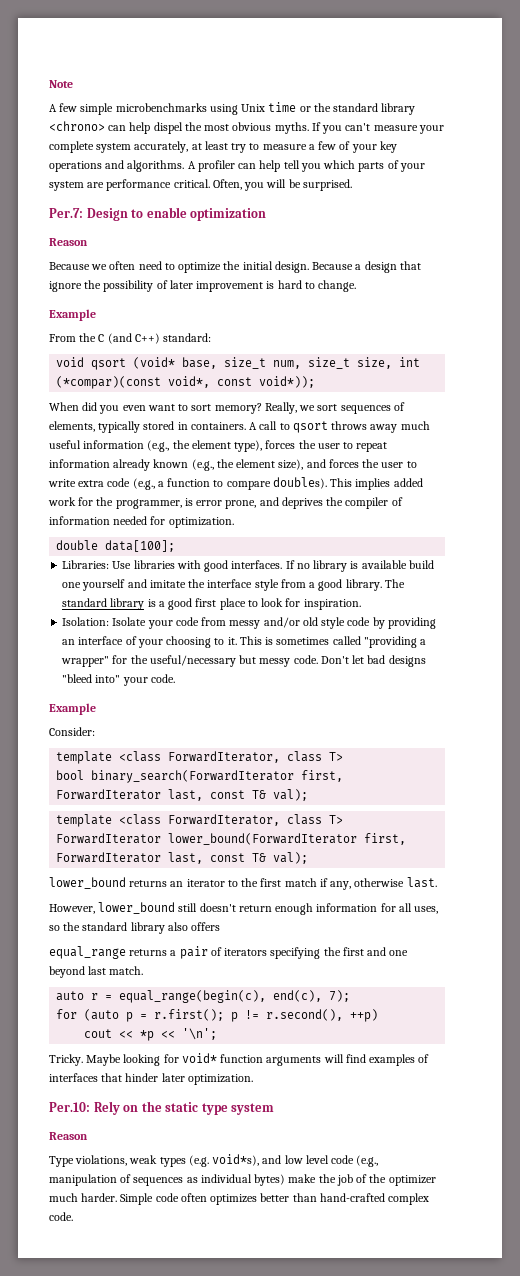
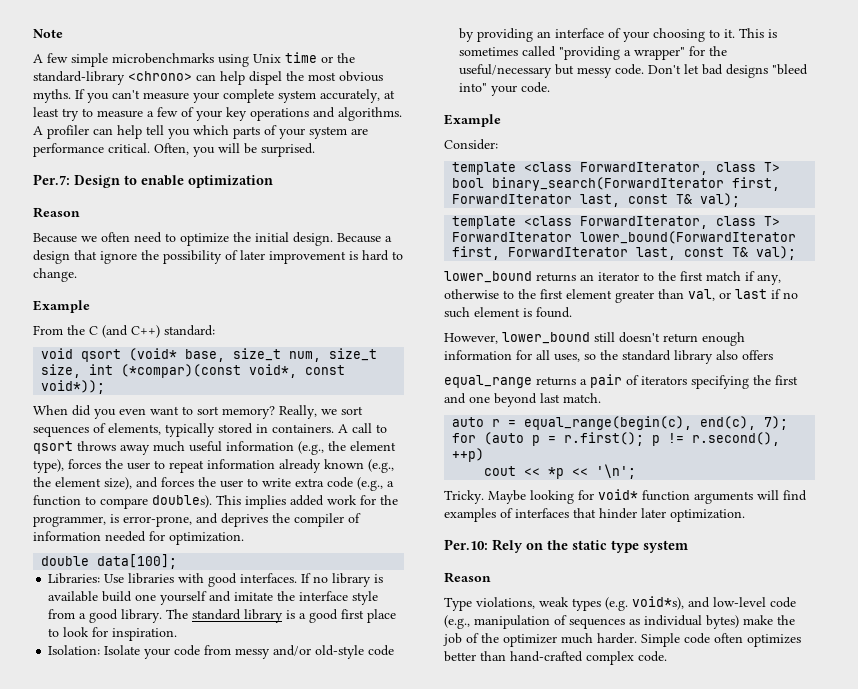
- A few simple microbenchmarks using Unix time or the standard library <chrono> can help dispel the most obvious myths.
+ A few simple microbenchmarks using Unix time or the standard-library <chrono> can help dispel the most obvious myths.
- This implies added work for the programmer, is error prone, and deprives the compiler of information needed for optimization.
+ This implies added work for the programmer, is error-prone, and deprives the compiler of information needed for optimization.
- Isolation: Isolate your code from messy and/or old style code by providing an interface of your choosing to it.
+ Isolation: Isolate your code from messy and/or old-style code by providing an interface of your choosing to it.
- lower_bound returns an iterator to the first match if any, otherwise last.
+ lower_bound returns an iterator to the first match if any, otherwise to the first element greater than val, or last if no such element is found.
- Type violations, weak types (e.g. void*s), and low level code (e.g., manipulation of sequences as individual bytes) make the job of the optimizer much harder.
+ Type violations, weak types (e.g. void*s), and low-level code (e.g., manipulation of sequences as individual bytes) make the job of the optimizer much harder.

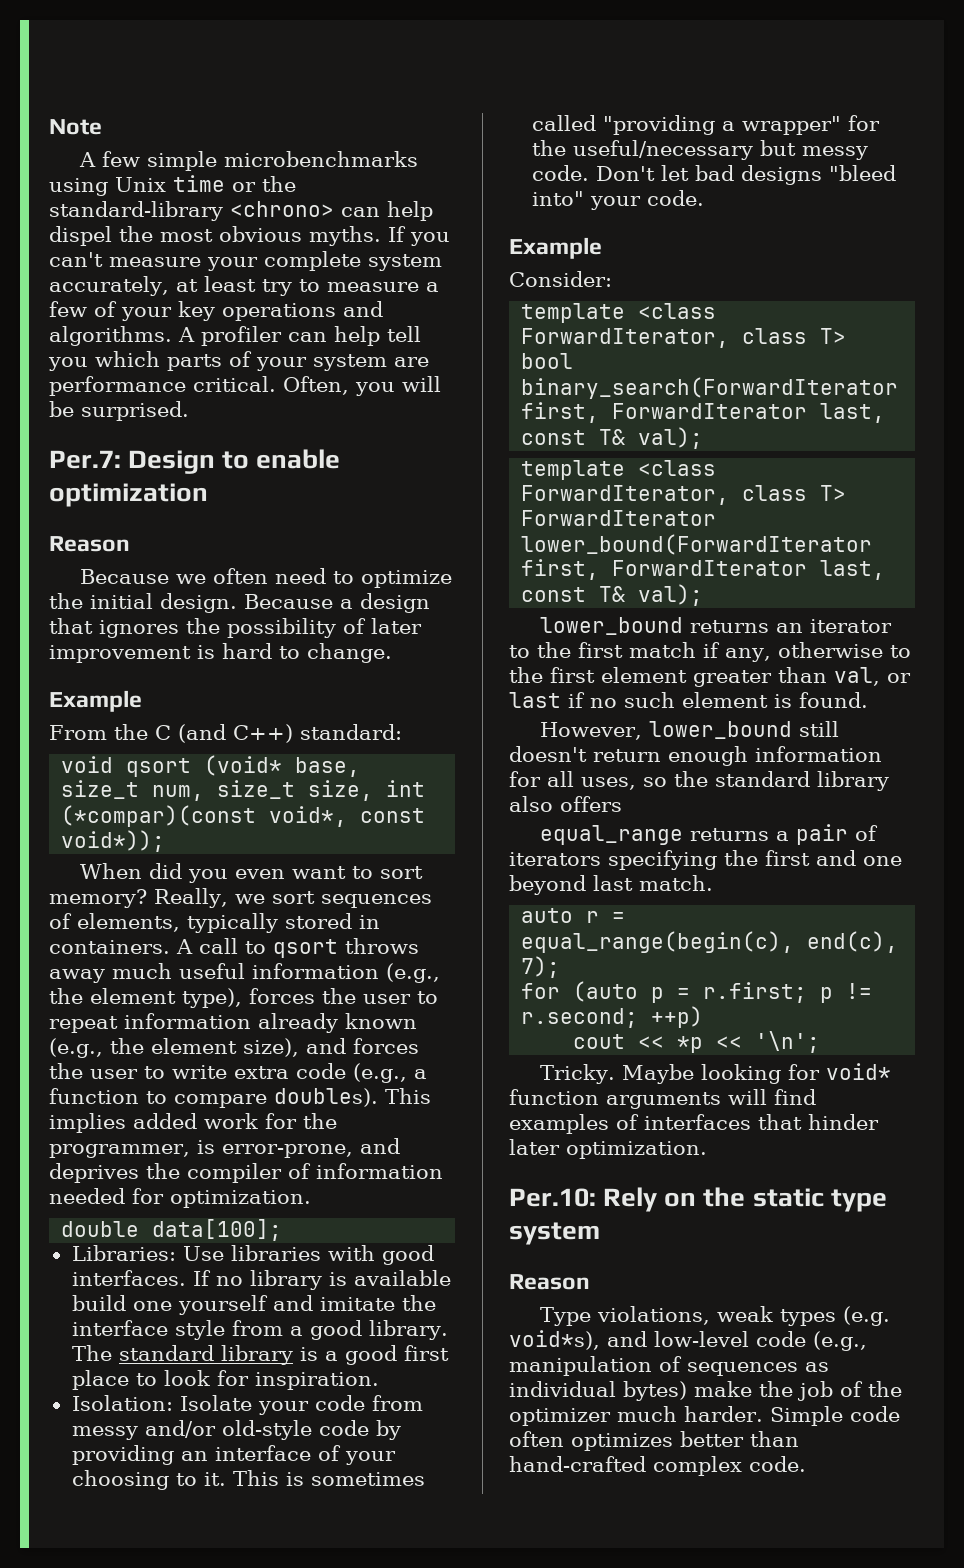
- Because a design that ignore the possibility of later improvement is hard to change.
+ Because a design that ignores the possibility of later improvement is hard to change.
- for (auto p = r.first(); p != r.second(), ++p)
+ for (auto p = r.first; p != r.second; ++p)

